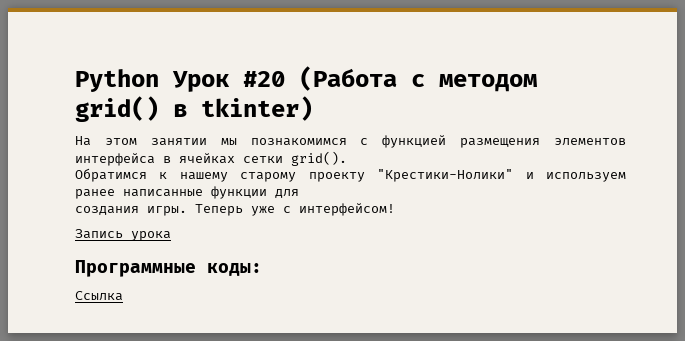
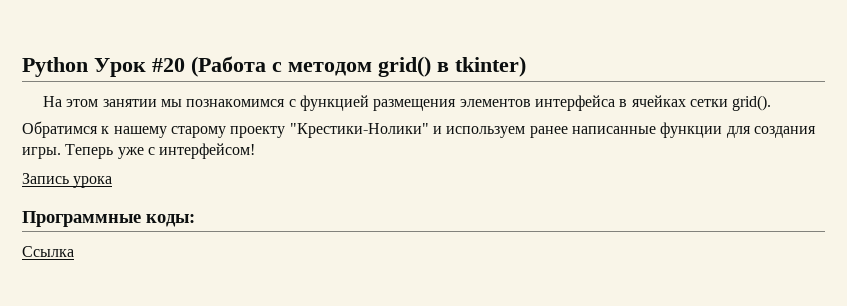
- Обратимся к нашему старому проекту "Крестики-Нолики" и используем ранее написанные функции для
- создания игры.
+ Обратимся к нашему старому проекту "Крестики-Нолики" и используем ранее написанные функции для создания игры.

